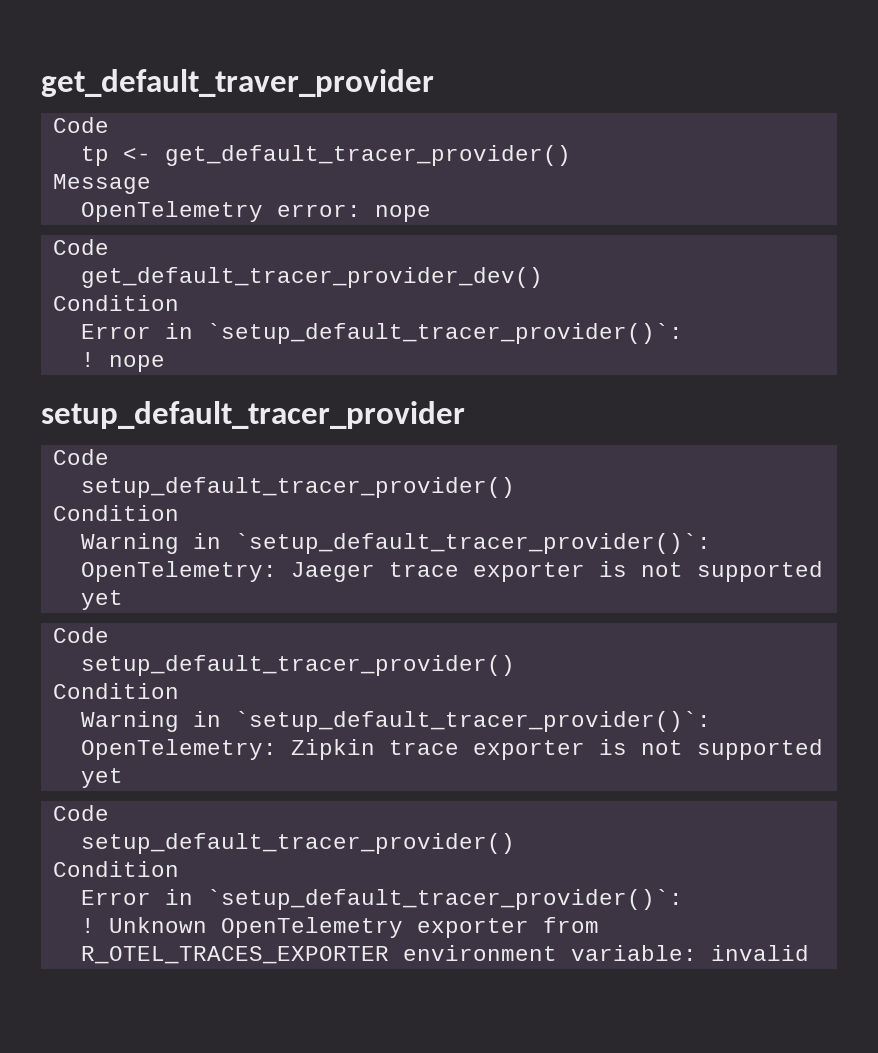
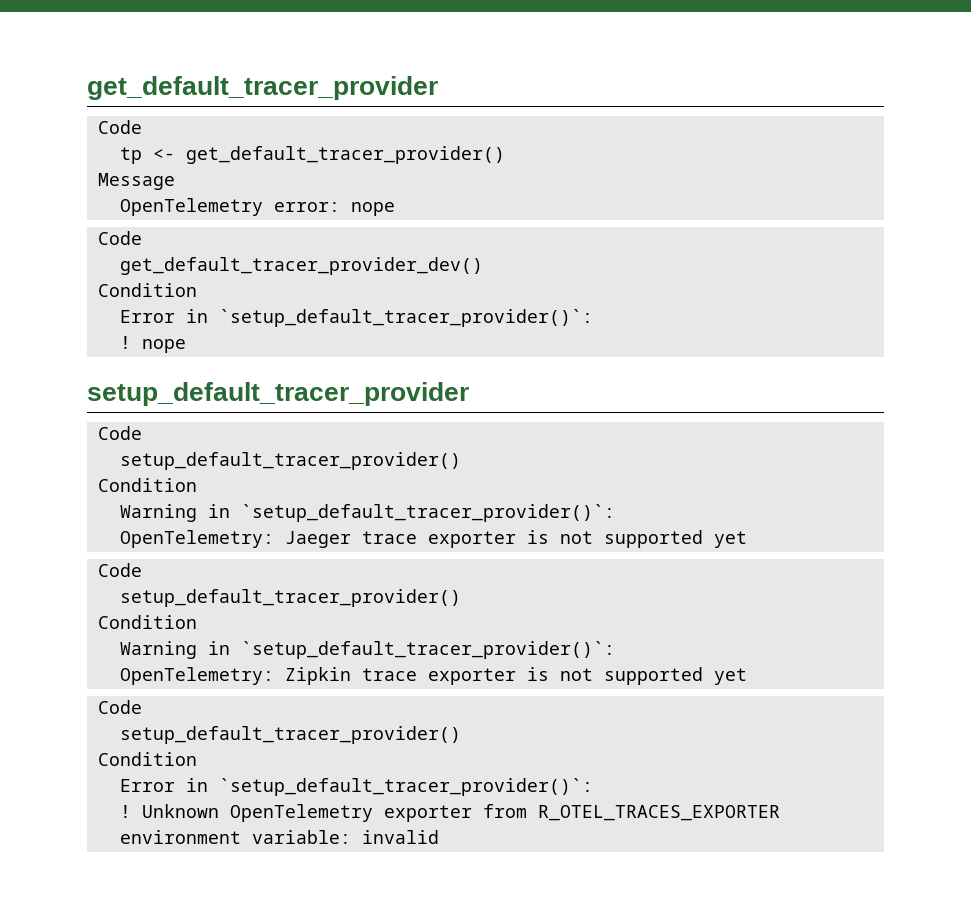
- get_default_traver_provider
+ get_default_tracer_provider

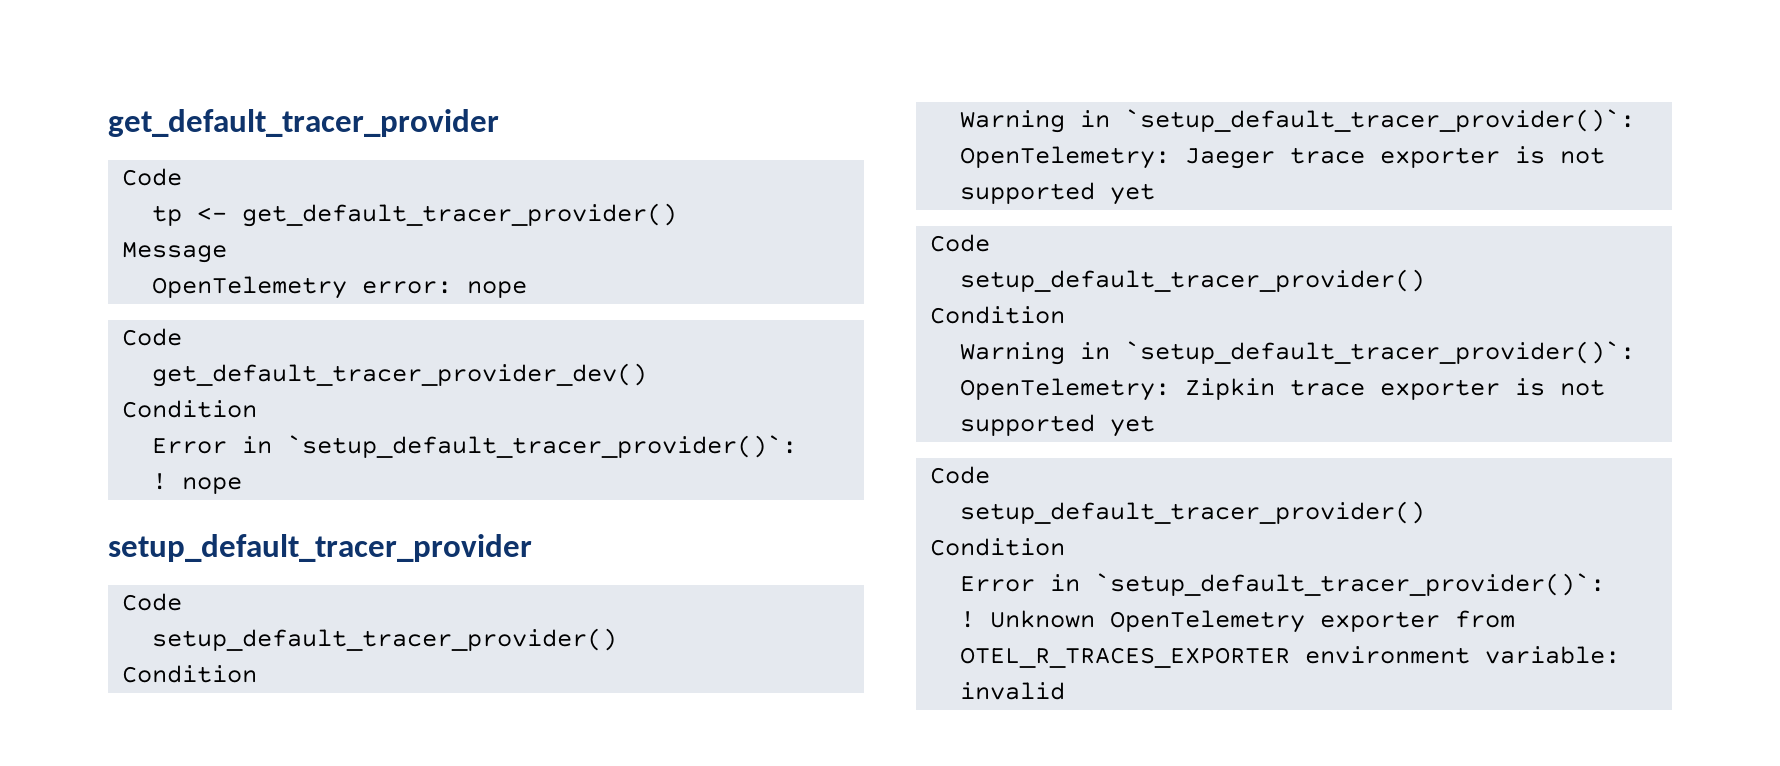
- Unknown OpenTelemetry exporter from R_OTEL_TRACES_EXPORTER environment variable: invalid
+ Unknown OpenTelemetry exporter from OTEL_R_TRACES_EXPORTER environment variable: invalid

